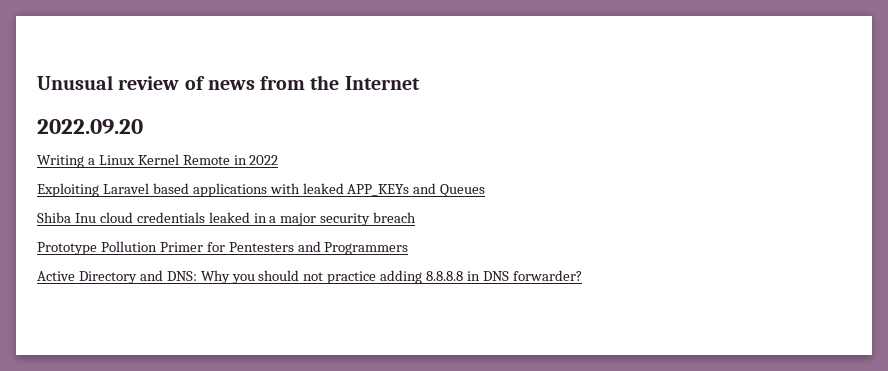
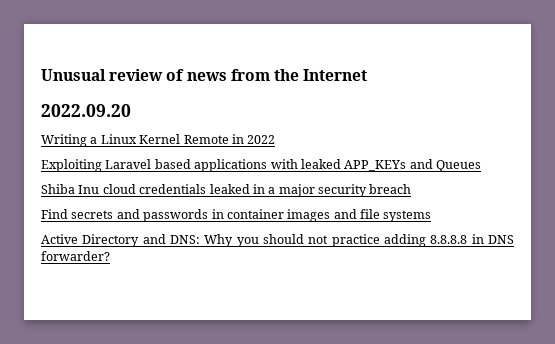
- Prototype Pollution Primer for Pentesters and Programmers
+ Find secrets and passwords in container images and file systems

